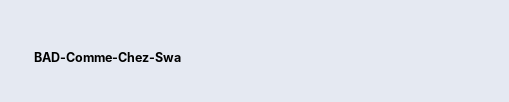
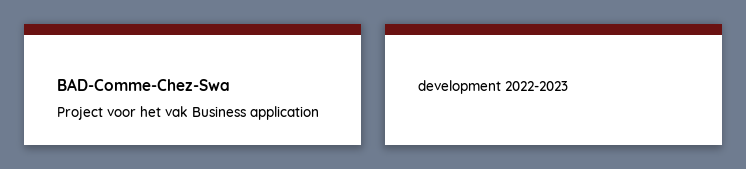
+ Project voor het vak Business application development 2022-2023

